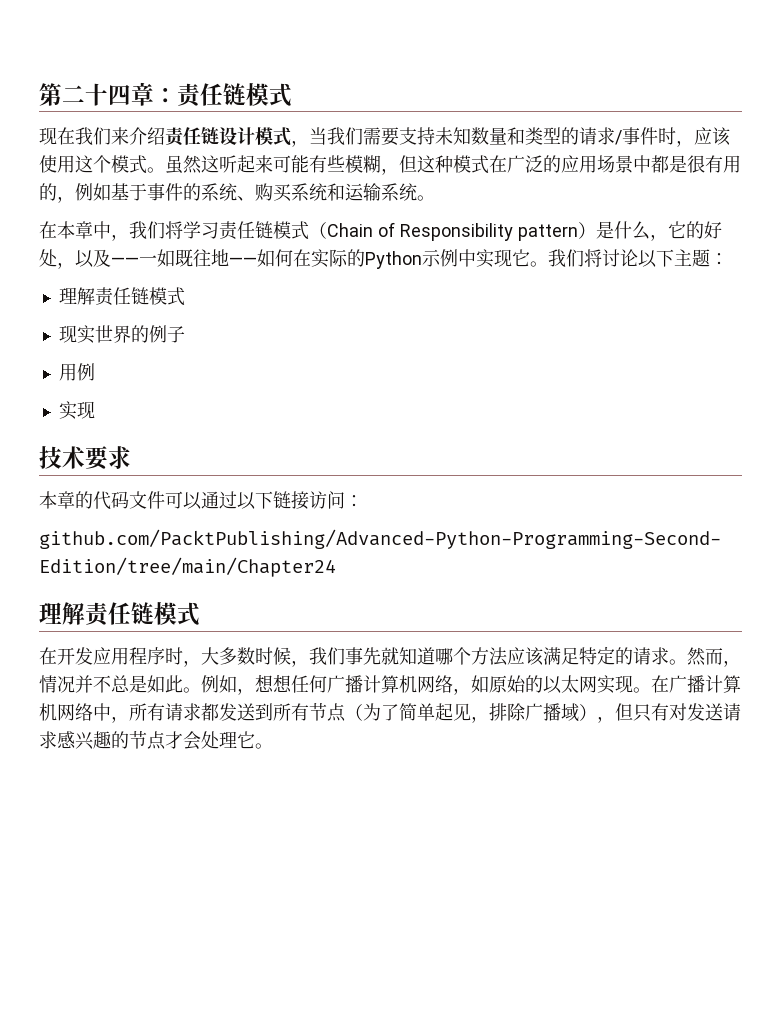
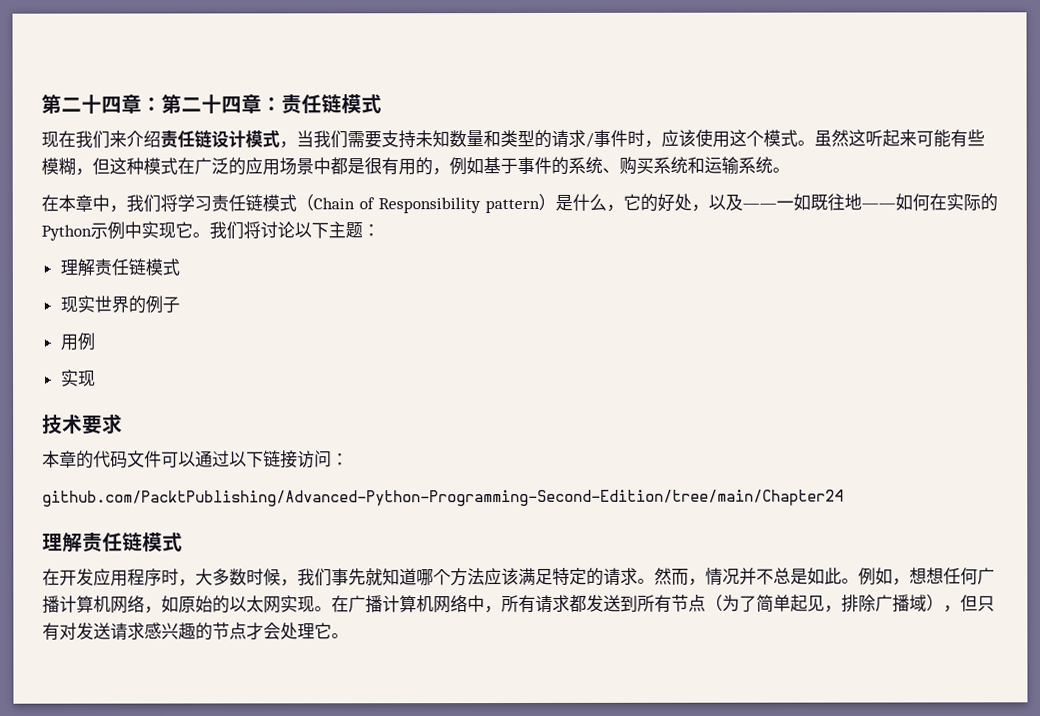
- 第二十四章：责任链模式
+ 第二十四章：第二十四章：责任链模式

